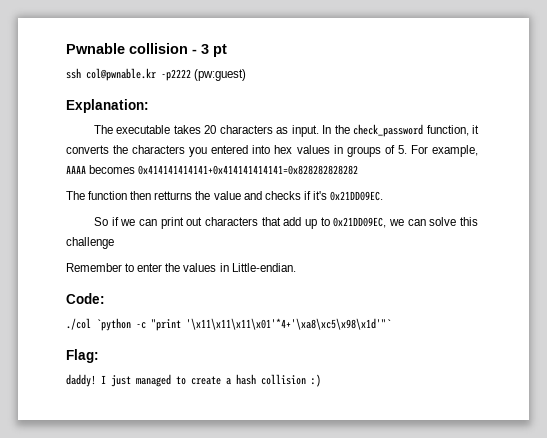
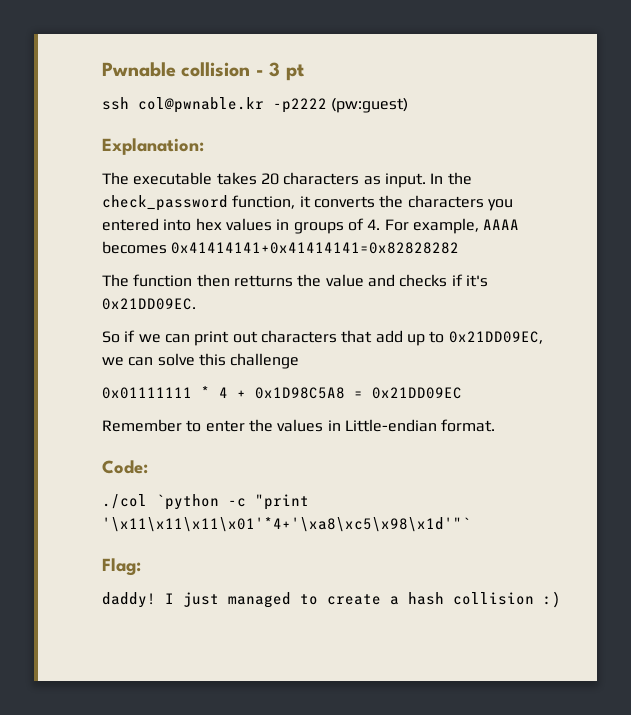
- In the check_password function, it converts the characters you entered into hex values in groups of 5. For example, AAAA becomes 0x414141414141+0x414141414141=0x828282828282
+ In the check_password function, it converts the characters you entered into hex values in groups of 4. For example, AAAA becomes 0x41414141+0x41414141=0x82828282
+ 0x01111111 * 4 + 0x1D98C5A8 = 0x21DD09EC
- Remember to enter the values in Little-endian.
+ Remember to enter the values in Little-endian format.

